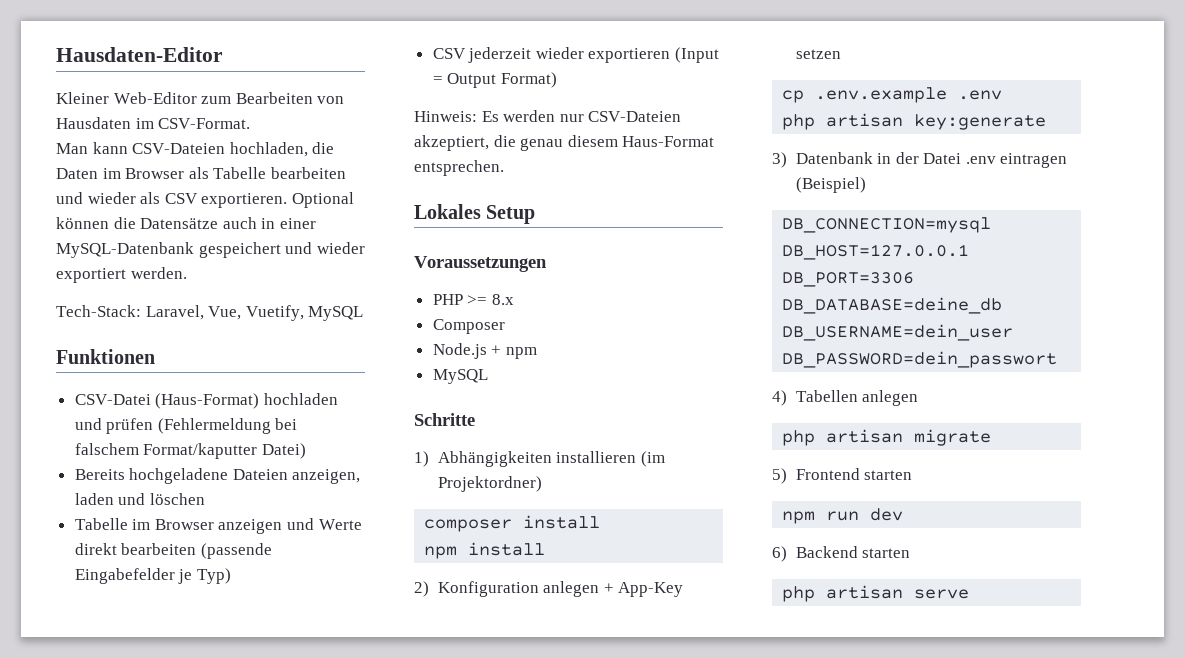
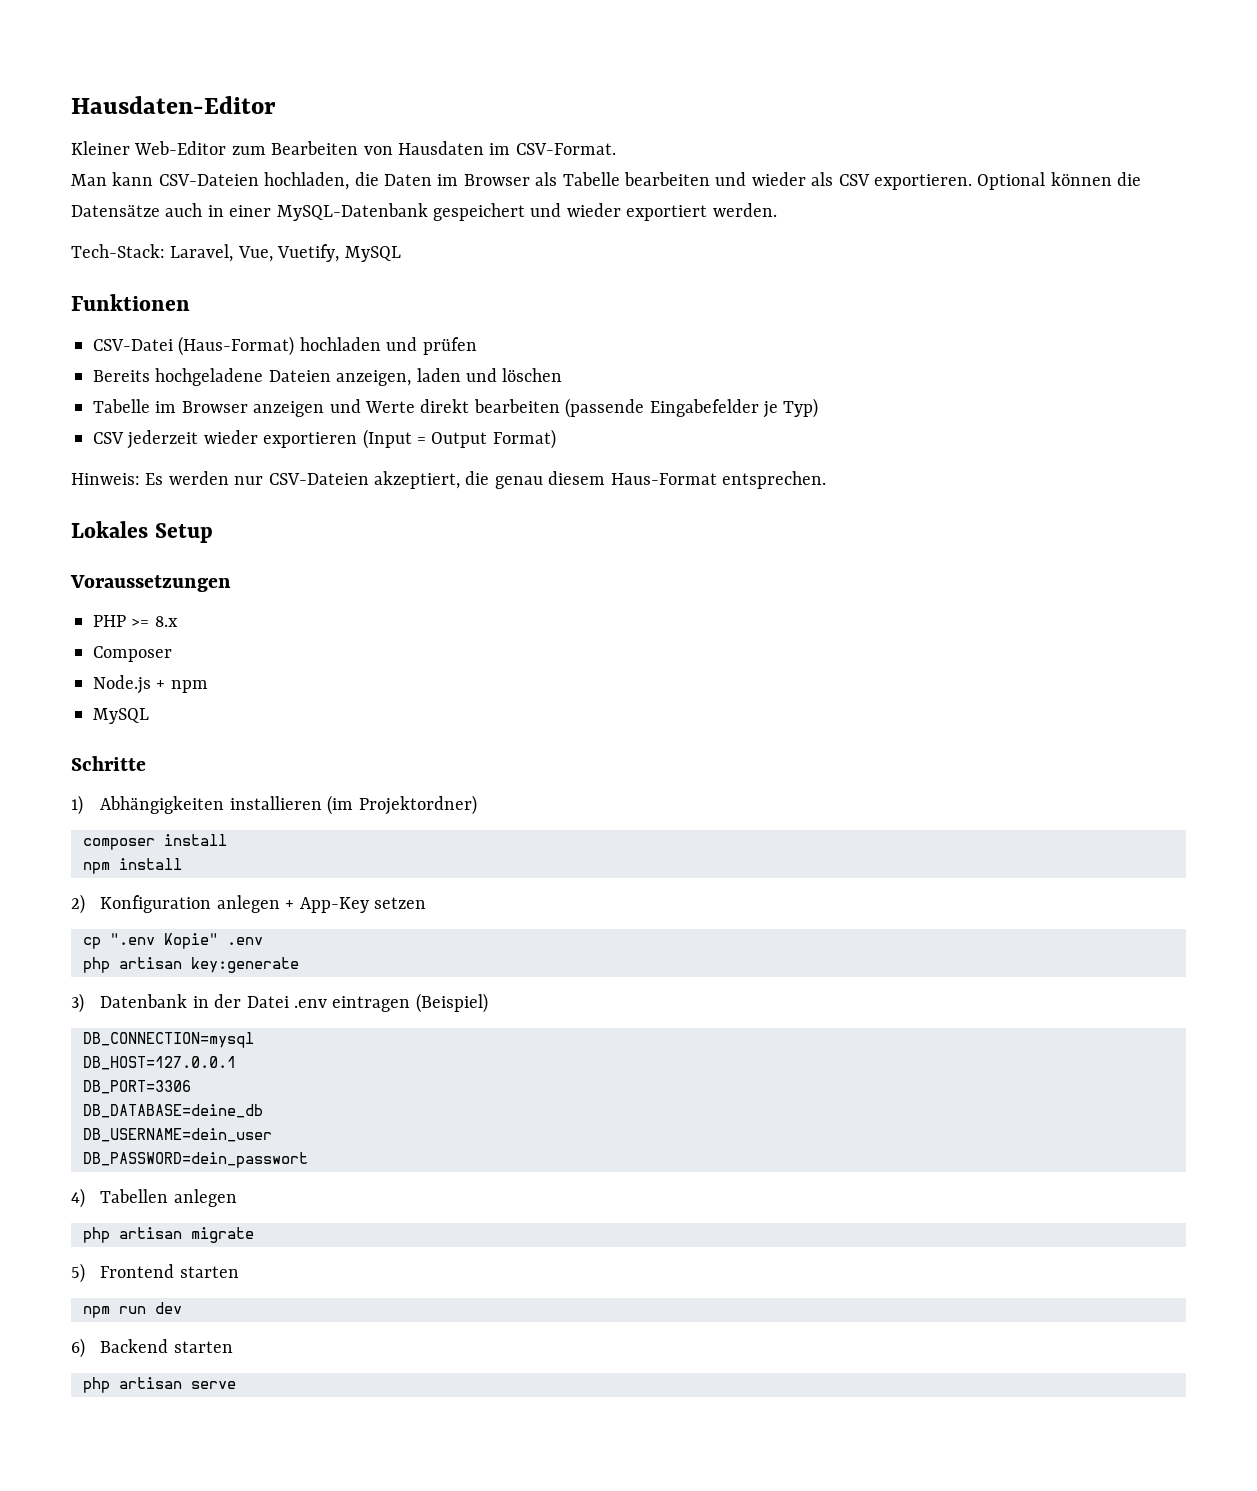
- CSV-Datei (Haus-Format) hochladen und prüfen (Fehlermeldung bei falschem Format/kaputter Datei)
+ CSV-Datei (Haus-Format) hochladen und prüfen
- cp .env.example .env
+ cp ".env Kopie" .env

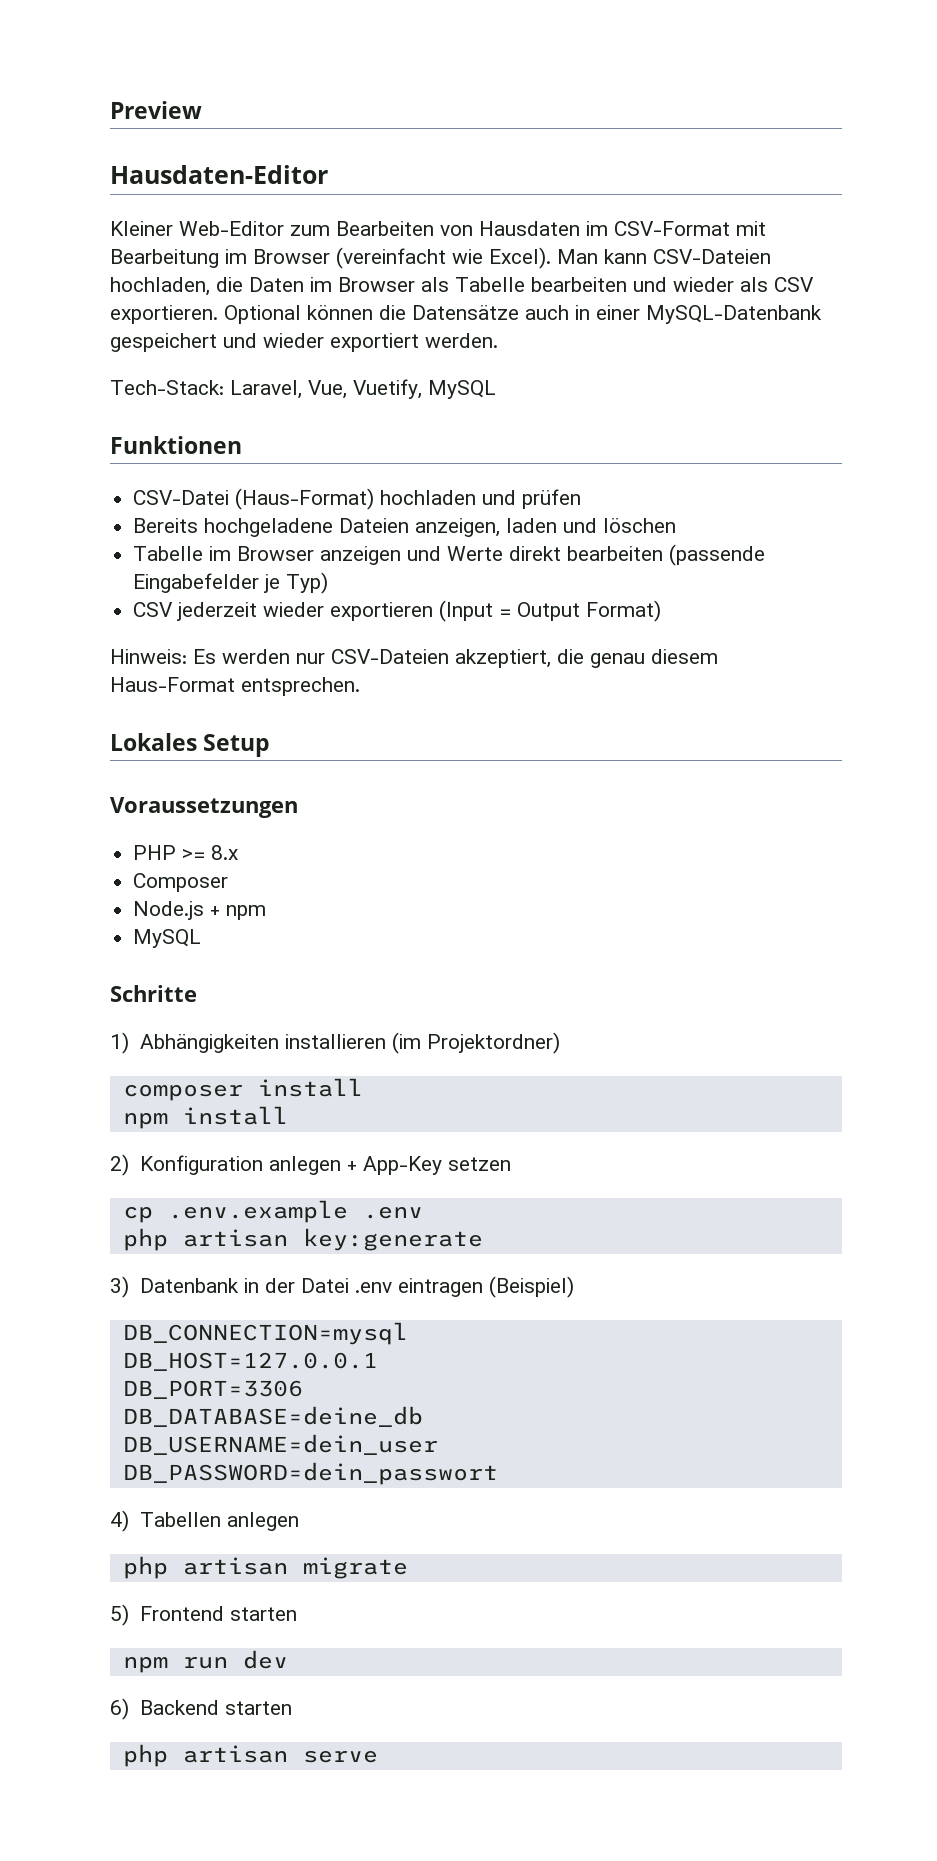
+ Preview
- Kleiner Web-Editor zum Bearbeiten von Hausdaten im CSV-Format.
- Man kann CSV-Dateien hochladen, die Daten im Browser als Tabelle bearbeiten und wieder als CSV exportieren.
+ Kleiner Web-Editor zum Bearbeiten von Hausdaten im CSV-Format mit Bearbeitung im Browser (vereinfacht wie Excel). Man kann CSV-Dateien hochladen, die Daten im Browser als Tabelle bearbeiten und wieder als CSV exportieren.
- cp ".env Kopie" .env
+ cp .env.example .env

